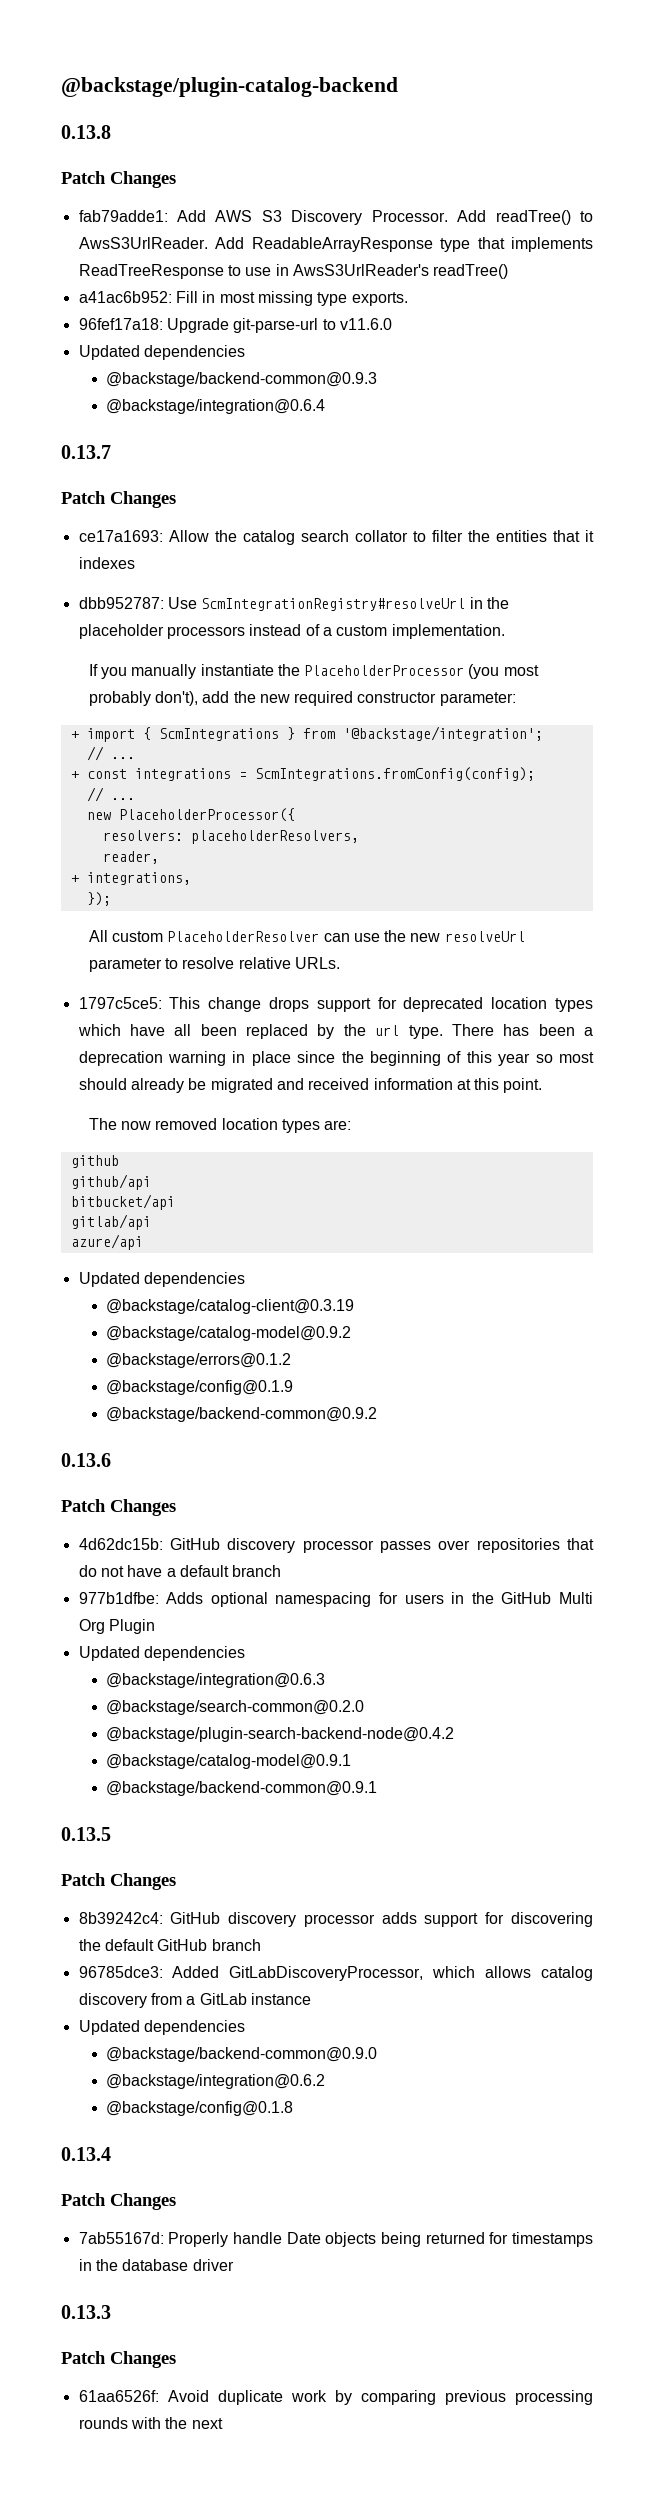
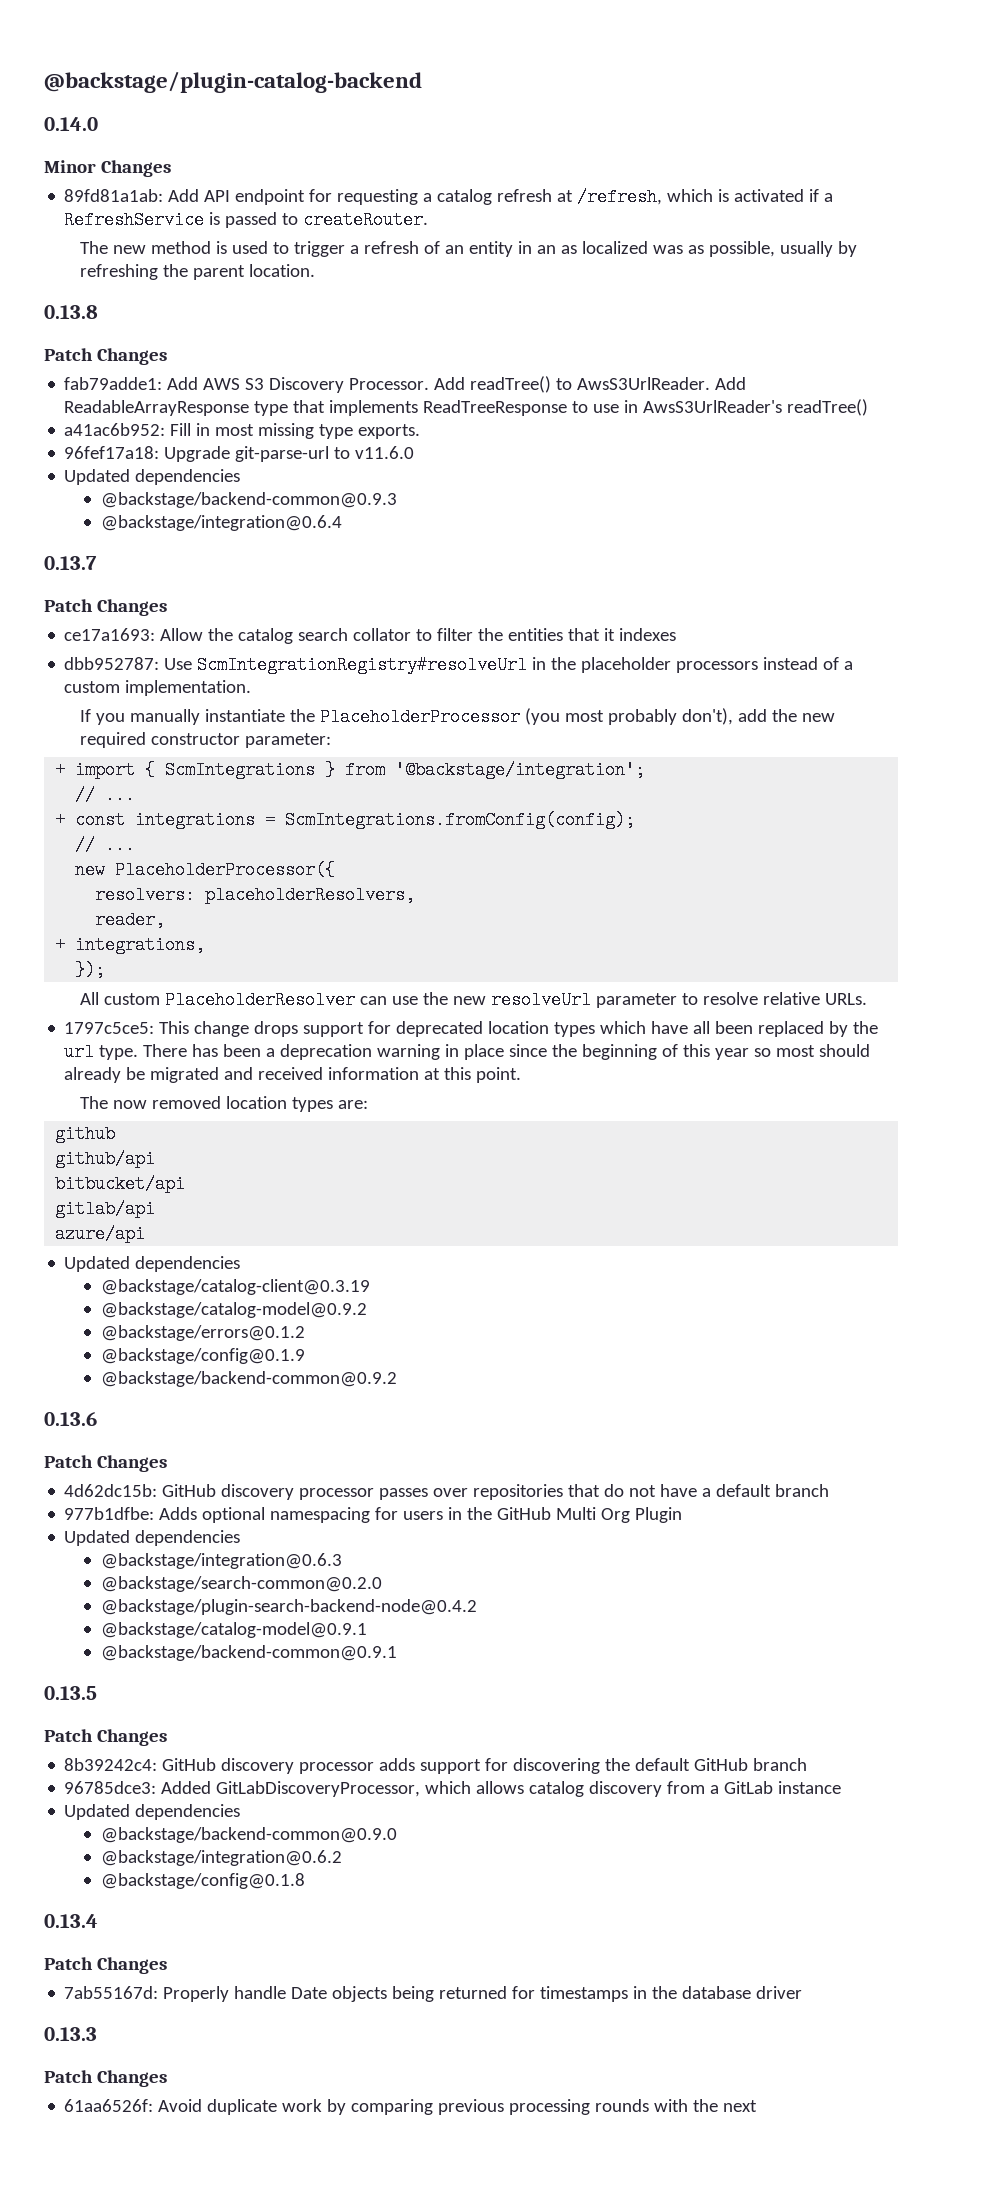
+ 0.14.0
+ Minor Changes
+ 89fd81a1ab: Add API endpoint for requesting a catalog refresh at /refresh, which is activated if a RefreshService is passed to createRouter.
+ The new method is used to trigger a refresh of an entity in an as localized was as possible, usually by refreshing the parent location.

